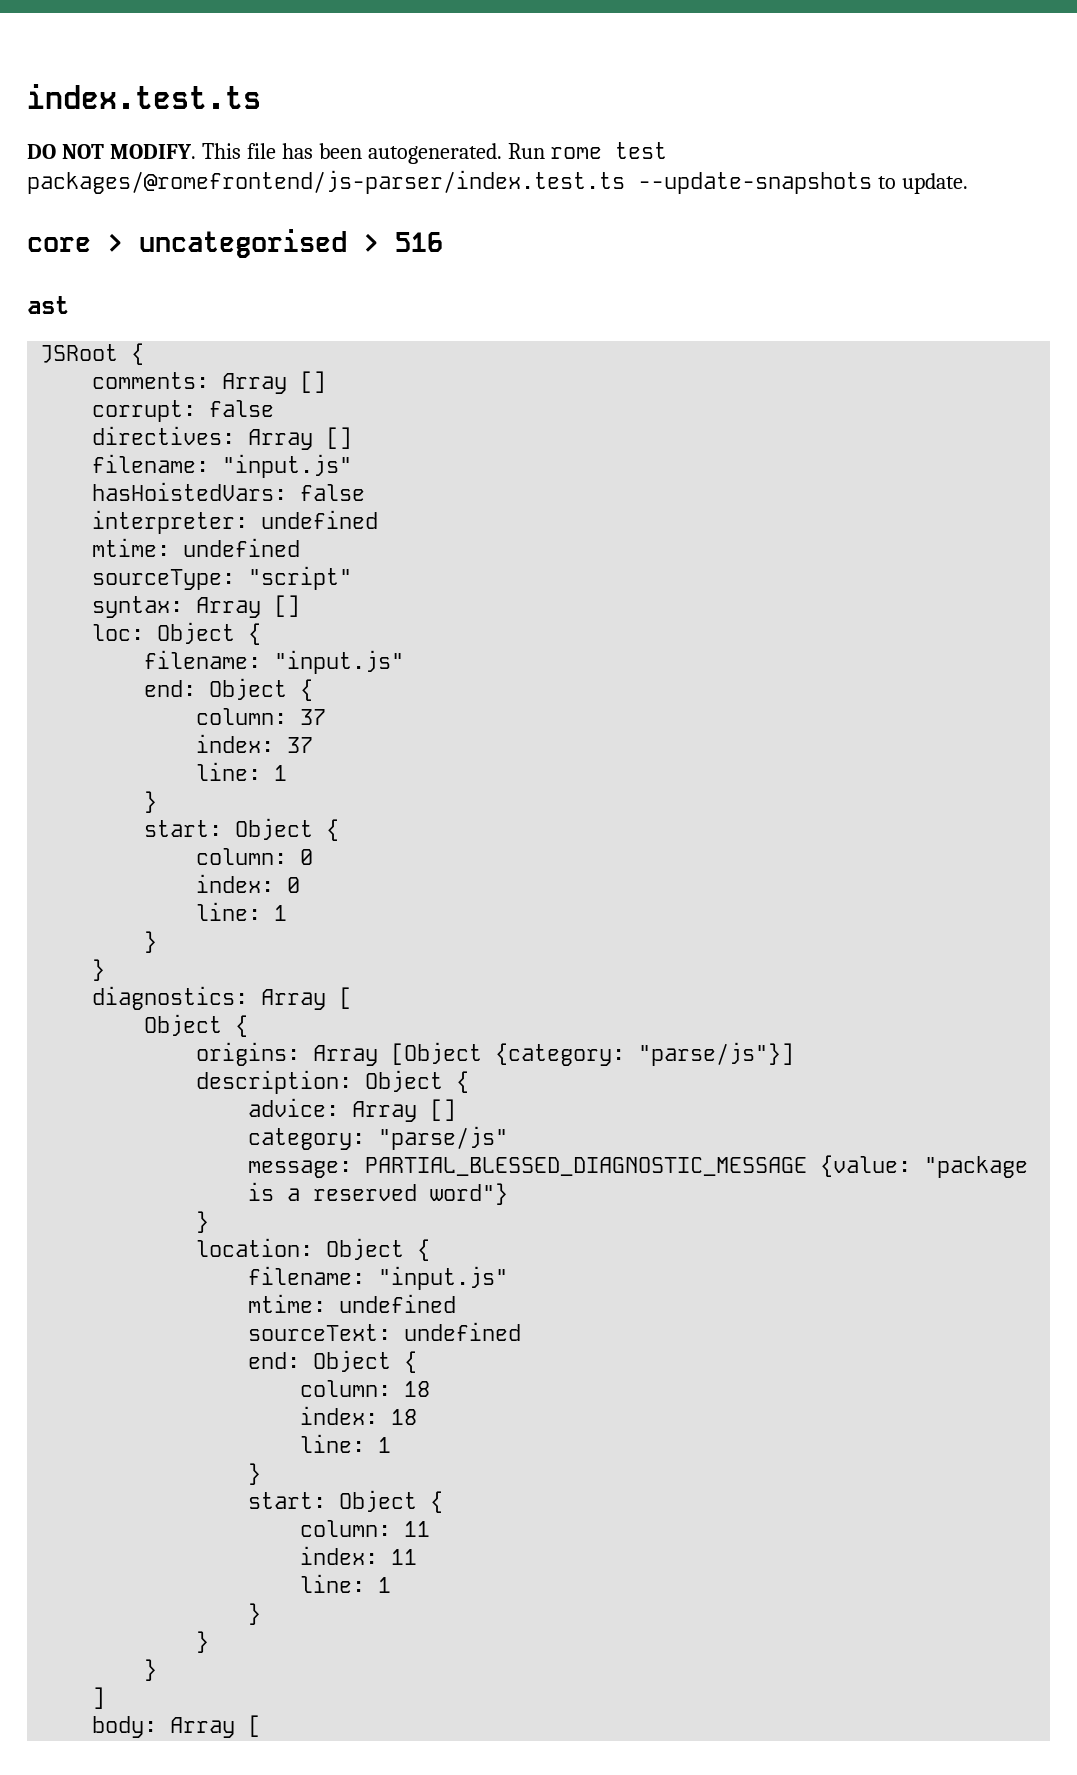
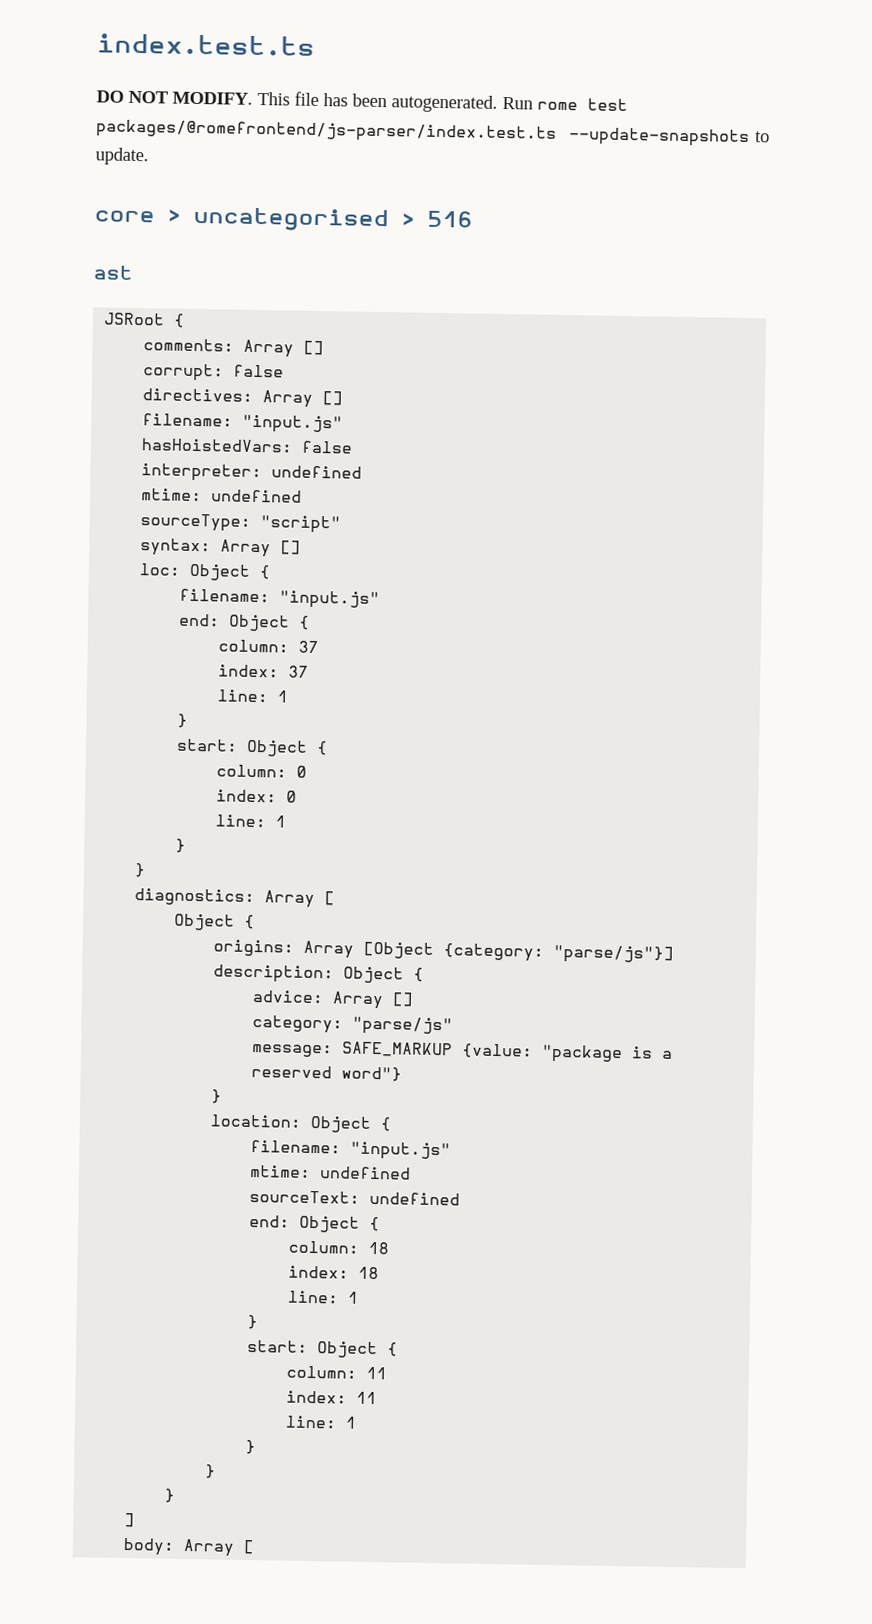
- message: PARTIAL_BLESSED_DIAGNOSTIC_MESSAGE {value: "package is a reserved word"}
+ message: SAFE_MARKUP {value: "package is a reserved word"}

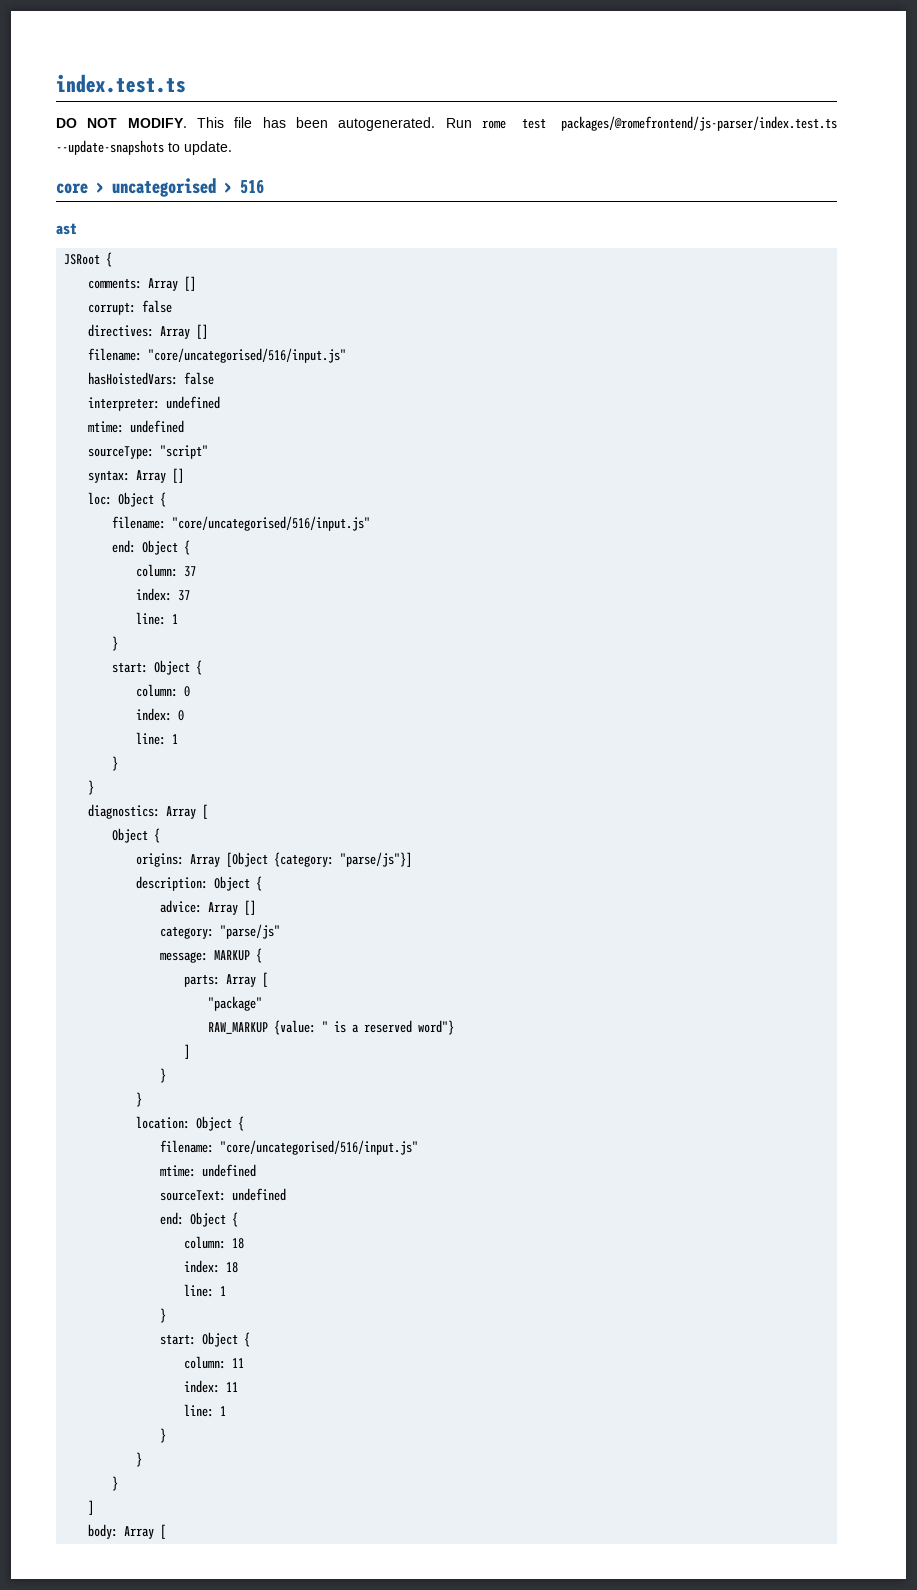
  directives: Array []
- filename: "input.js"
+ filename: "core/uncategorised/516/input.js"
  loc: Object {
- filename: "input.js"
+ filename: "core/uncategorised/516/input.js"
- message: SAFE_MARKUP {value: "package is a reserved word"}
+ message: MARKUP {
+ parts: Array [
+ "package"
+ RAW_MARKUP {value: " is a reserved word"}
+ ]
+ }
  location: Object {
- filename: "input.js"
+ filename: "core/uncategorised/516/input.js"

